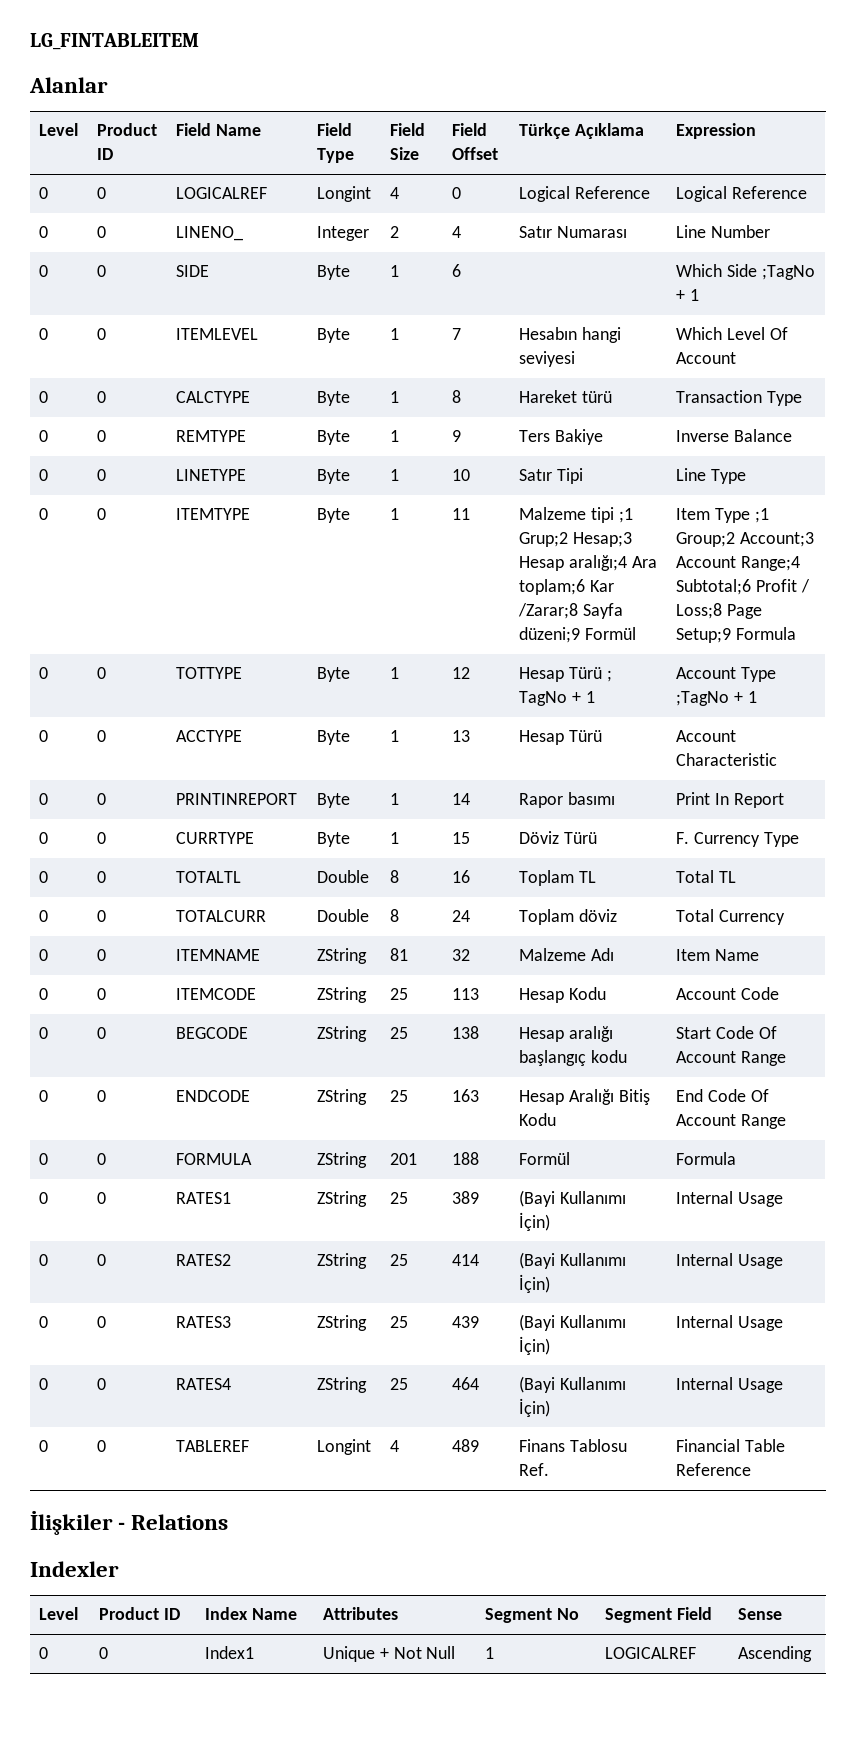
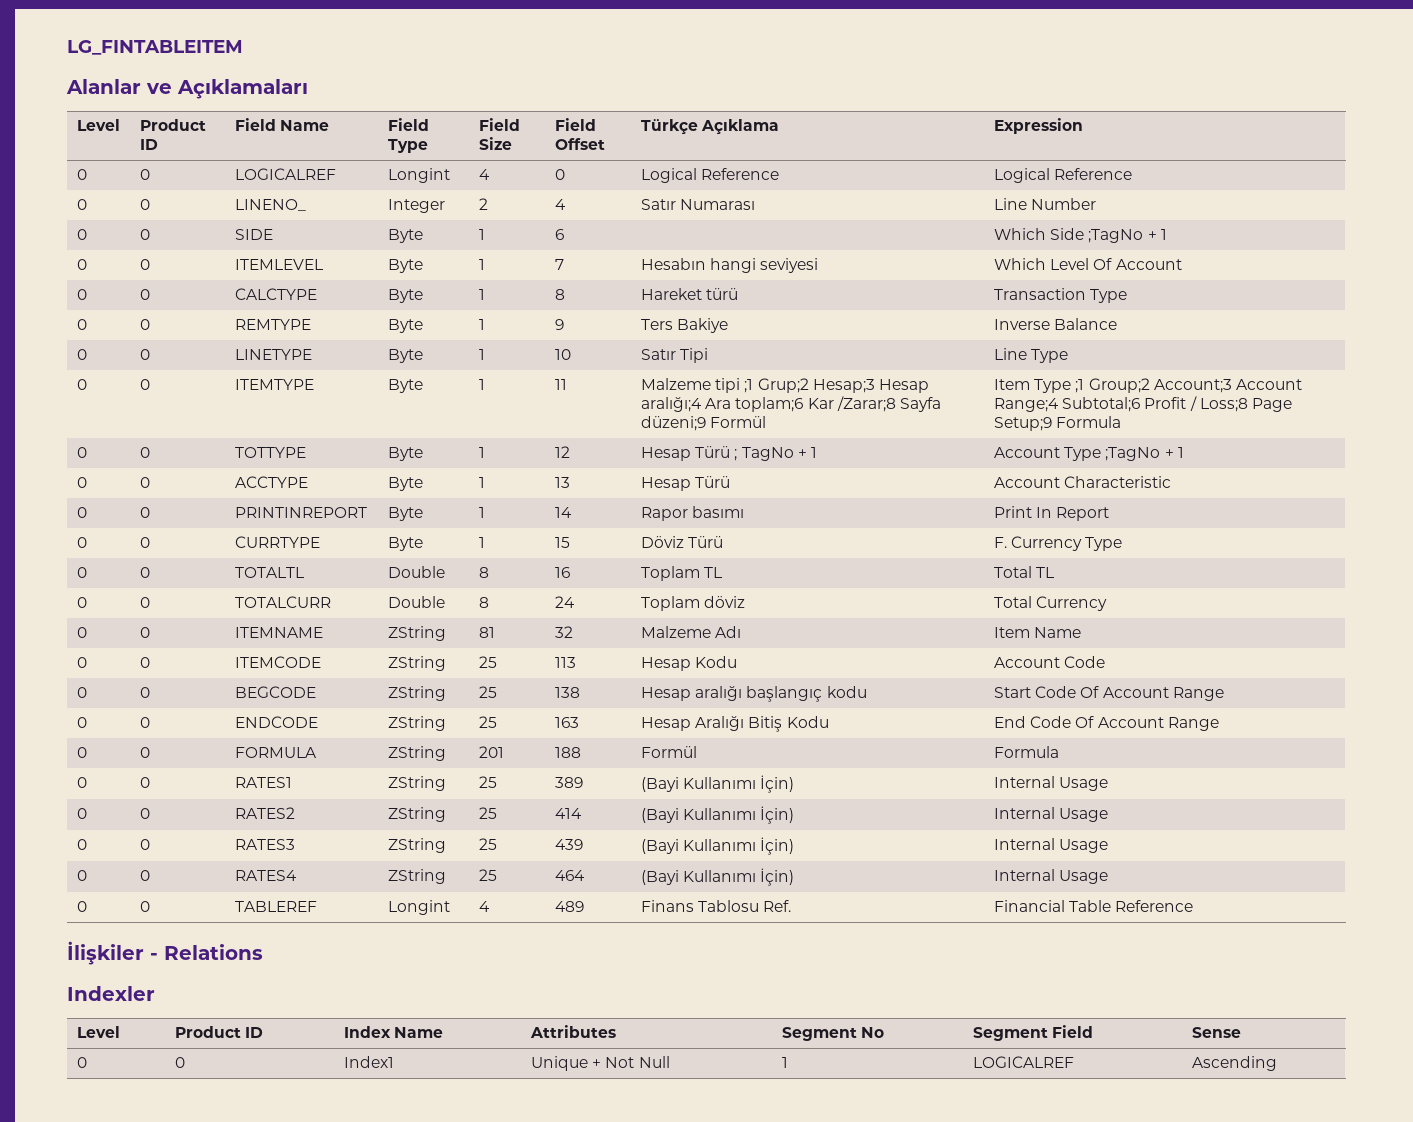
- Alanlar
+ Alanlar ve Açıklamaları

